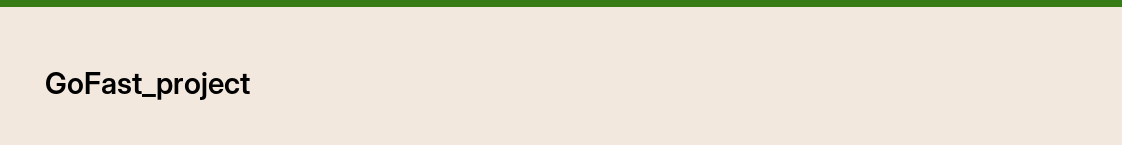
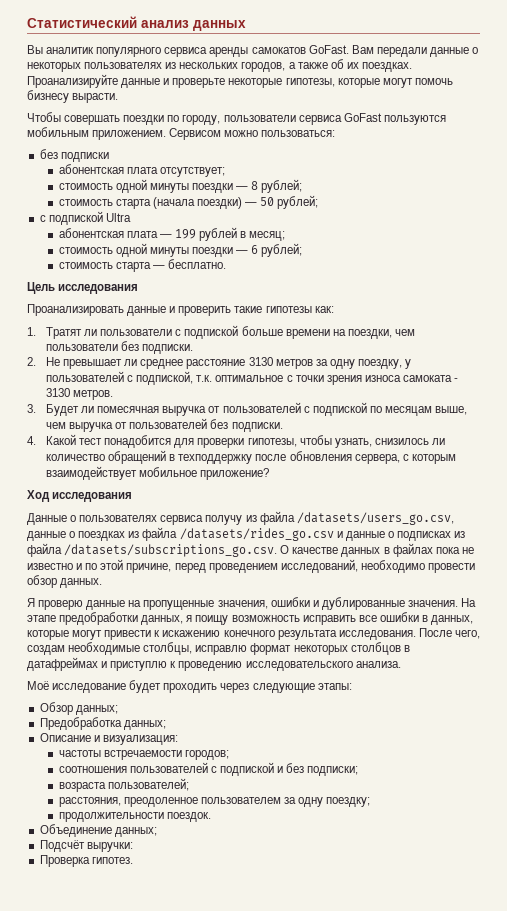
- GoFast_project
+ Статистический анализ данных
+ Вы аналитик популярного сервиса аренды самокатов GoFast. Вам передали данные о некоторых пользователях из нескольких городов, а также об их поездках. Проанализируйте данные и проверьте некоторые гипотезы, которые могут помочь бизнесу вырасти.
+ Чтобы совершать поездки по городу, пользователи сервиса GoFast пользуются мобильным приложением. Сервисом можно пользоваться:
+ без подписки
+ абонентская плата отсутствует;
+ стоимость одной минуты поездки — 8 рублей;
+ стоимость старта (начала поездки) — 50 рублей;
+ с подпиской Ultra
+ абонентская плата — 199 рублей в месяц;
+ стоимость одной минуты поездки — 6 рублей;
+ стоимость старта — бесплатно.
+ Цель исследования
+ Проанализировать данные и проверить такие гипотезы как:
+ 1. Тратят ли пользователи с подпиской больше времени на поездки, чем пользователи без подписки.
+ 2. Не превышает ли среднее расстояние 3130 метров за одну поездку, у пользователей с подпиской, т.к. оптимальное с точки зрения износа самоката - 3130 метров.
+ 3. Будет ли помесячная выручка от пользователей с подпиской по месяцам выше, чем выручка от пользователей без подписки.
+ 4. Какой тест понадобится для проверки гипотезы, чтобы узнать, снизилось ли количество обращений в техподдержку после обновления сервера, с которым взаимодействует мобильное приложение?
+ Ход исследования
+ Данные о пользователях сервиса получу из файла /datasets/users_go.csv, данные о поездках из файла /datasets/rides_go.csv и данные о подписках из файла /datasets/subscriptions_go.csv. О качестве данных в файлах пока не известно и по этой причине, перед проведением исследований, необходимо провести обзор данных.
+ Я проверю данные на пропущенные значения, ошибки и дублированные значения. На этапе предобработки данных, я поищу возможность исправить все ошибки в данных, которые могут привести к искажению конечного результата исследования. После чего, создам необходимые столбцы, исправлю формат некоторых столбцов в датафреймах и приступлю к проведению исследовательского анализа.
+ Моё исследование будет проходить через следующие этапы:
+ Обзор данных;
+ Предобработка данных;
+ Описание и визуализация:
+ частоты встречаемости городов;
+ соотношения пользователей с подпиской и без подписки;
+ возраста пользователей;
+ расстояния, преодоленное пользователем за одну поездку;
+ продолжительности поездок.
+ Объединение данных;
+ Подсчёт выручки:
+ Проверка гипотез.

